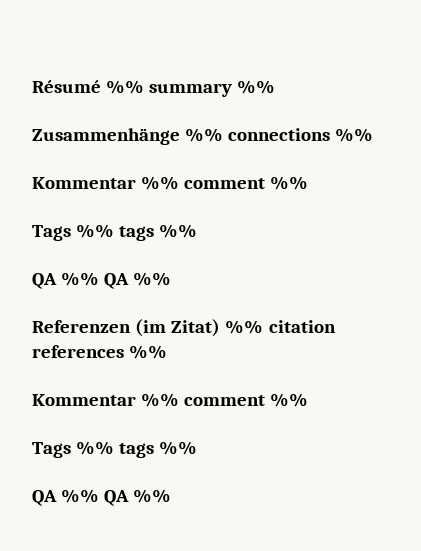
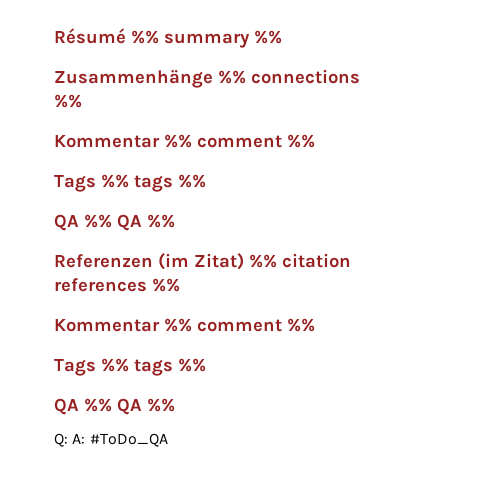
+ Q: A: #ToDo_QA

